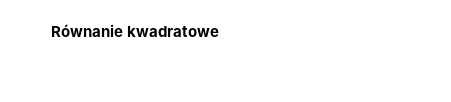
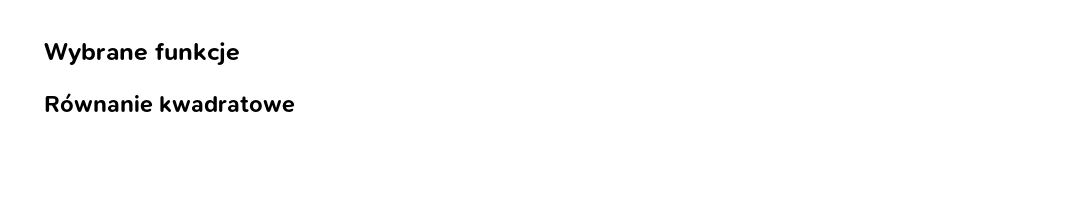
+ Wybrane funkcje

